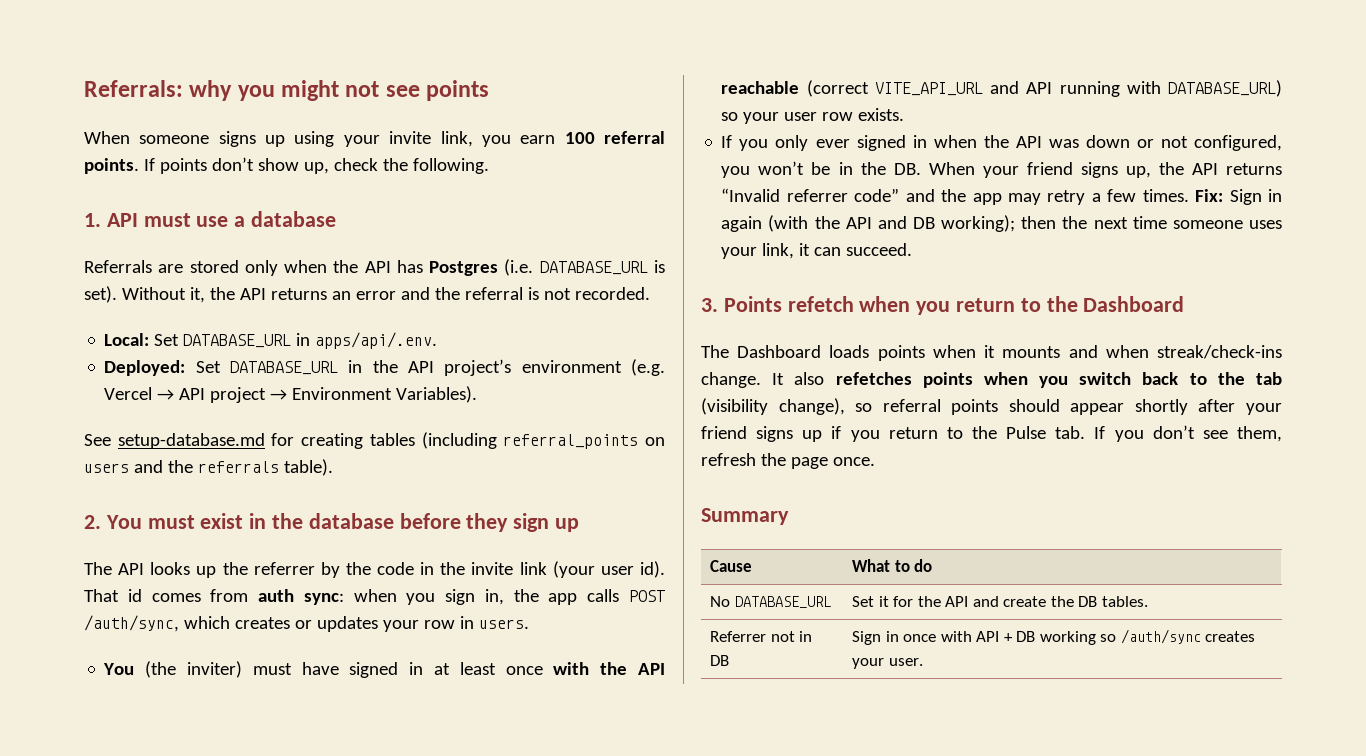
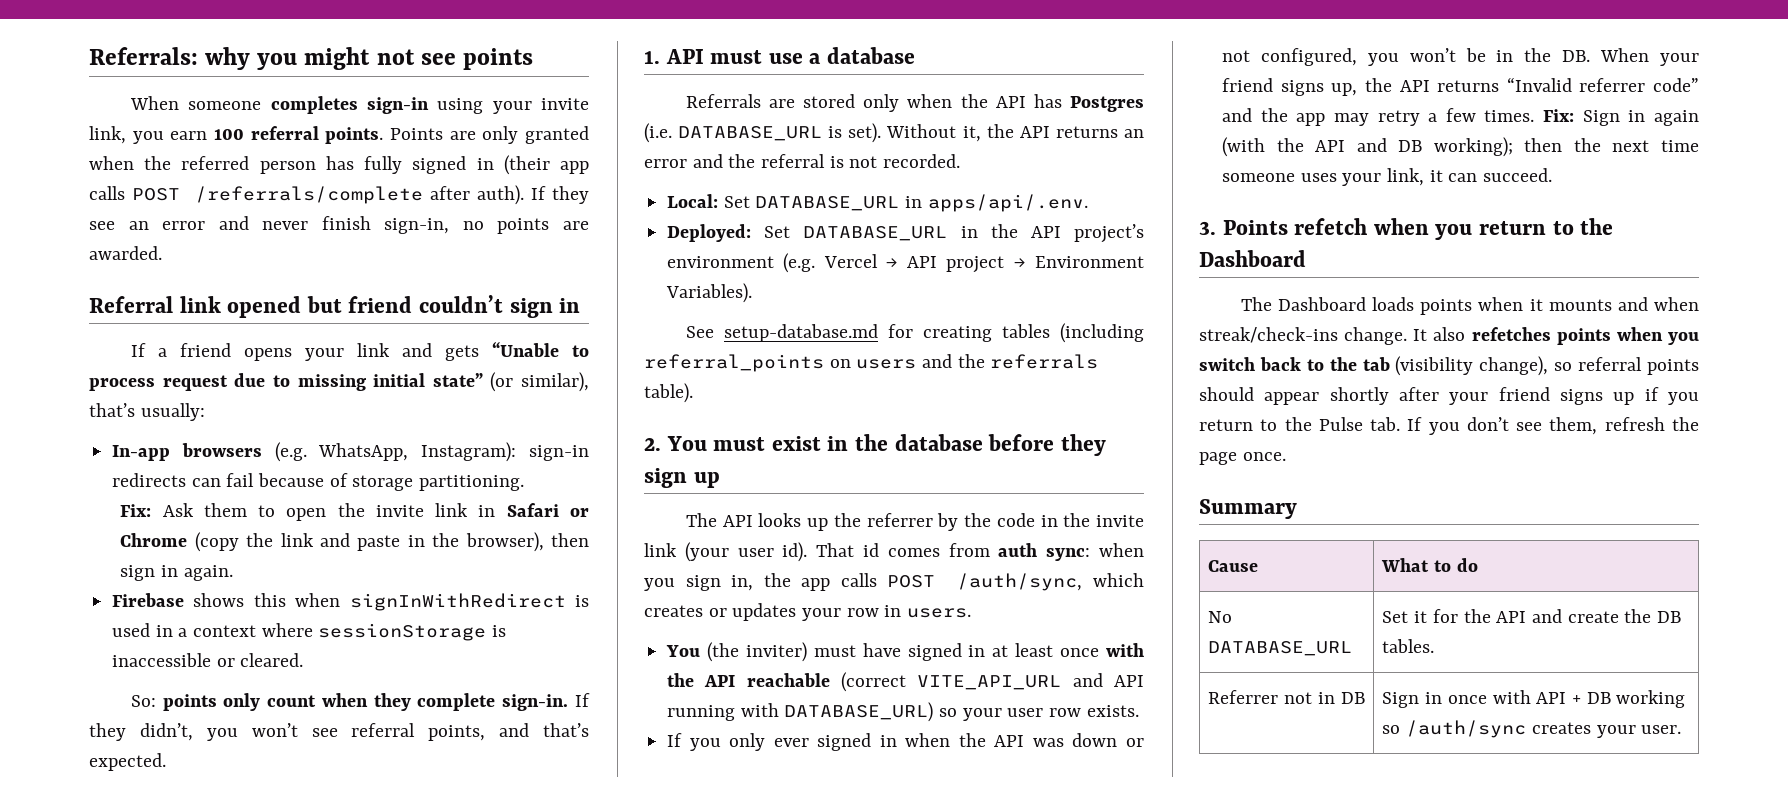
- When someone signs up using your invite link, you earn 100 referral points.
+ When someone completes sign-in using your invite link, you earn 100 referral points.
- If points don’t show up, check the following.
+ Points are only granted when the referred person has fully signed in (their app calls POST /referrals/complete after auth). If they see an error and never finish sign-in, no points are awarded.
+ Referral link opened but friend couldn’t sign in
+ If a friend opens your link and gets “Unable to process request due to missing initial state” (or similar), that’s usually:
+ In-app browsers (e.g. WhatsApp, Instagram): sign-in redirects can fail because of storage partitioning.
+ Fix: Ask them to open the invite link in Safari or Chrome (copy the link and paste in the browser), then sign in again.
+ Firebase shows this when signInWithRedirect is used in a context where sessionStorage is inaccessible or cleared.
+ So: points only count when they complete sign-in. If they didn’t, you won’t see referral points, and that’s expected.

